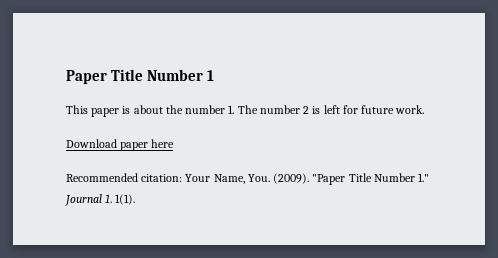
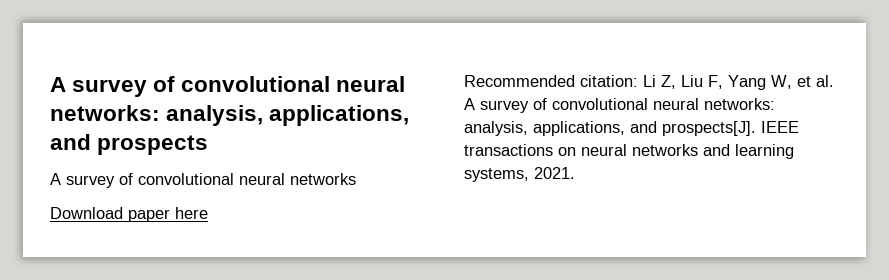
- Paper Title Number 1
- This paper is about the number 1. The number 2 is left for future work.
+ A survey of convolutional neural networks: analysis, applications, and prospects
+ A survey of convolutional neural networks
- Recommended citation: Your Name, You. (2009). "Paper Title Number 1." Journal 1. 1(1).
+ Recommended citation: Li Z, Liu F, Yang W, et al. A survey of convolutional neural networks: analysis, applications, and prospects[J]. IEEE transactions on neural networks and learning systems, 2021.

